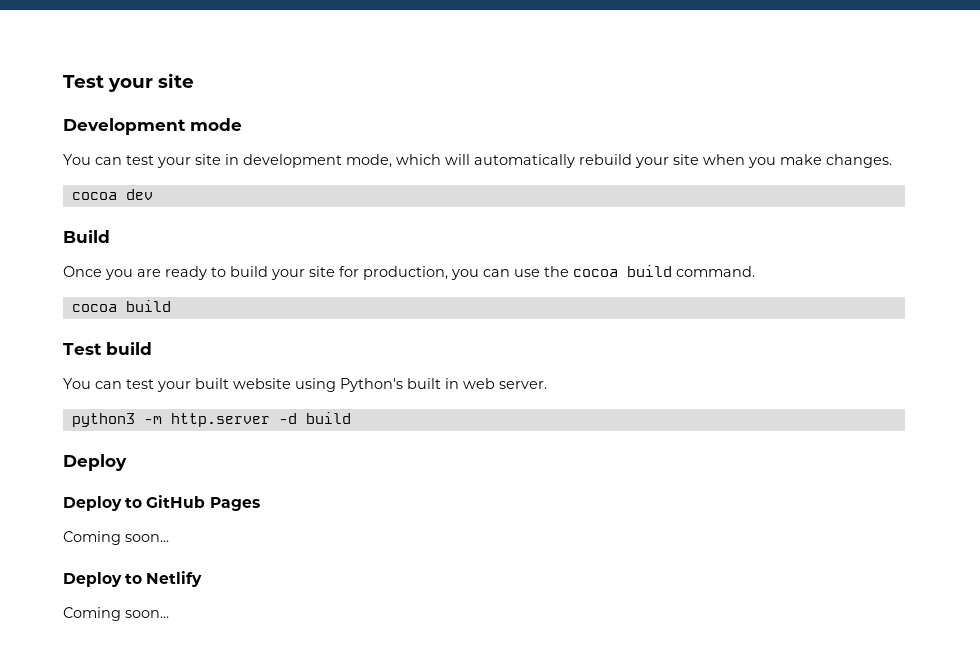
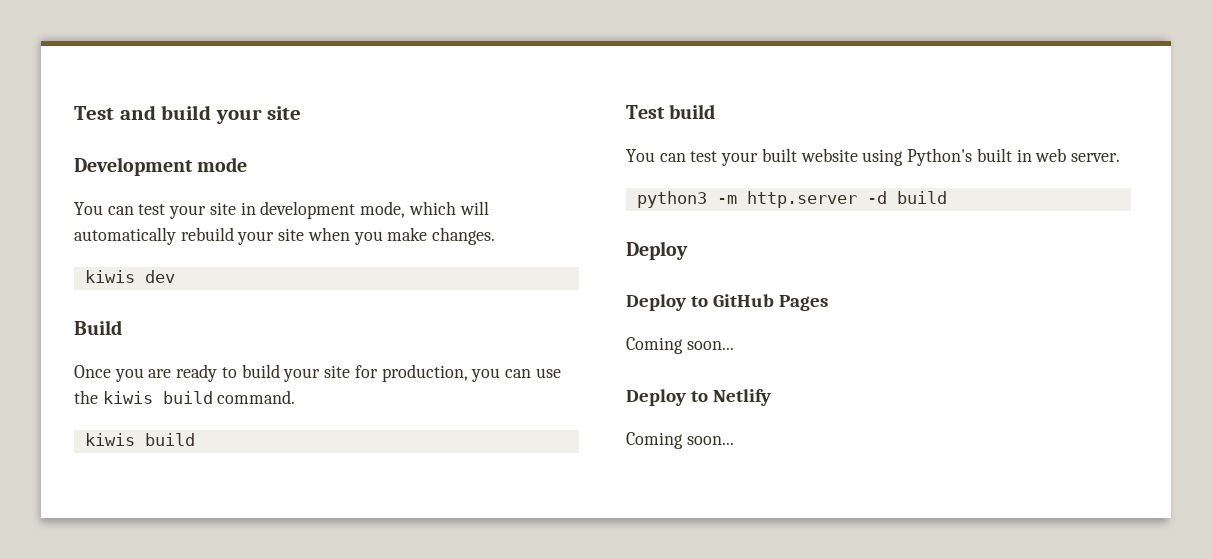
- Test your site
+ Test and build your site
- cocoa dev
+ kiwis dev
- Once you are ready to build your site for production, you can use the cocoa build command.
- cocoa build
+ Once you are ready to build your site for production, you can use the kiwis build command.
+ kiwis build

